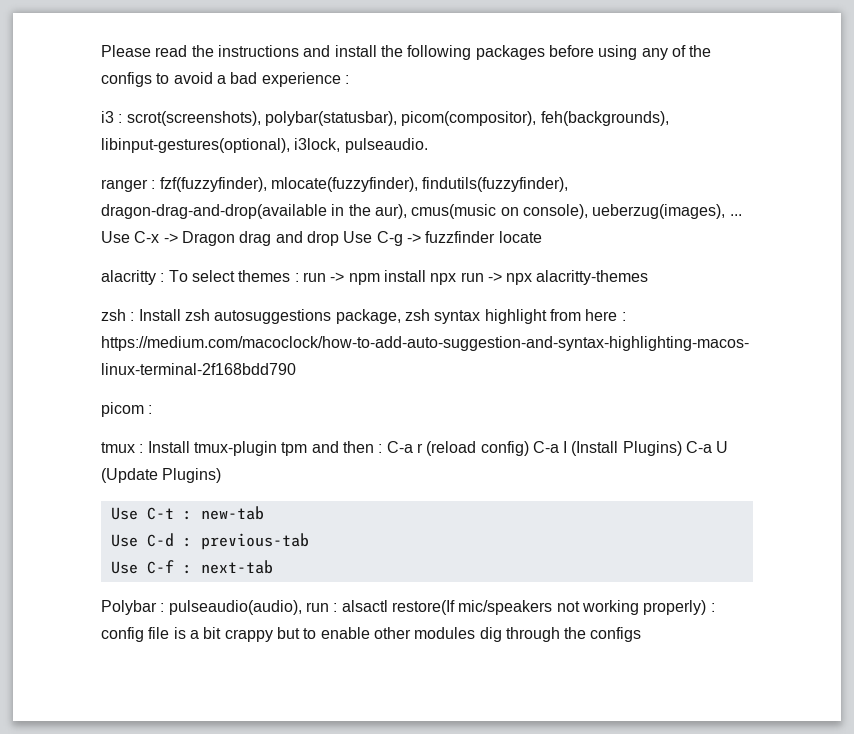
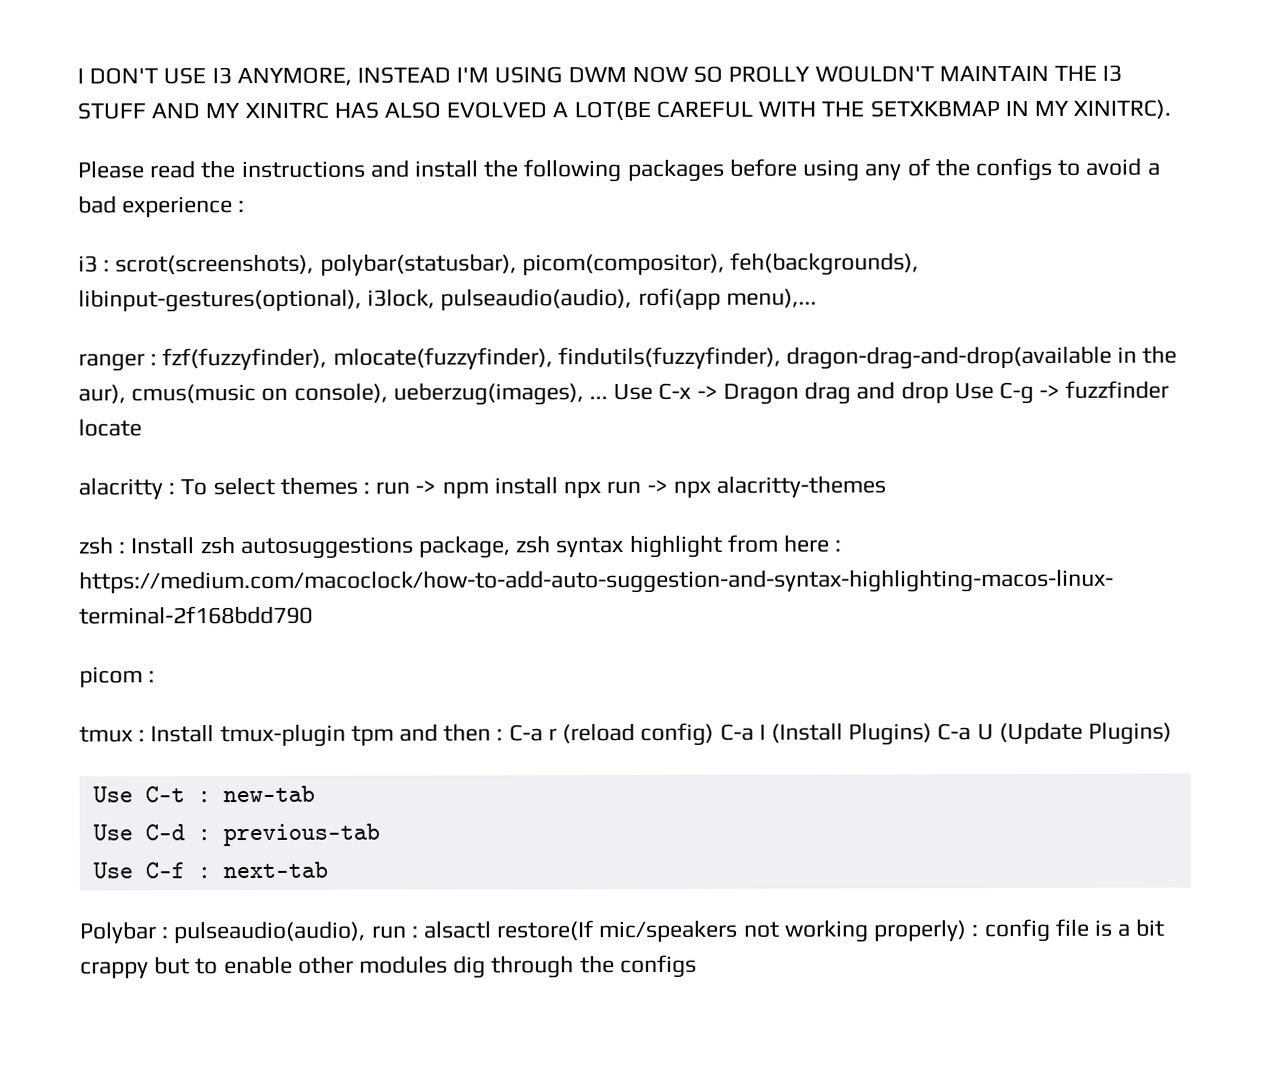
+ I DON'T USE I3 ANYMORE, INSTEAD I'M USING DWM NOW SO PROLLY WOULDN'T MAINTAIN THE I3 STUFF AND MY XINITRC HAS ALSO EVOLVED A LOT(BE CAREFUL WITH THE SETXKBMAP IN MY XINITRC).
- i3 : scrot(screenshots), polybar(statusbar), picom(compositor), feh(backgrounds), libinput-gestures(optional), i3lock, pulseaudio.
+ i3 : scrot(screenshots), polybar(statusbar), picom(compositor), feh(backgrounds), libinput-gestures(optional), i3lock, pulseaudio(audio), rofi(app menu),...

